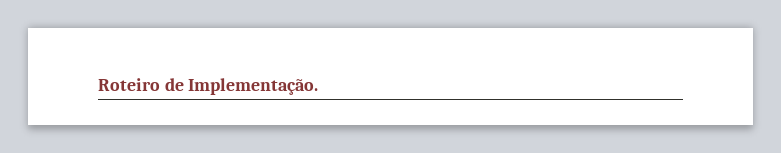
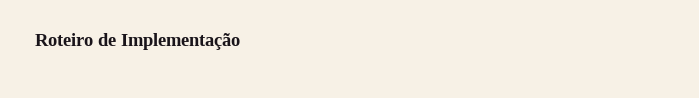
- Roteiro de Implementação.
+ Roteiro de Implementação

